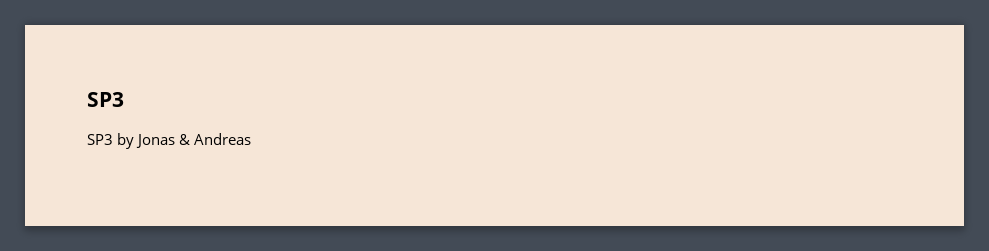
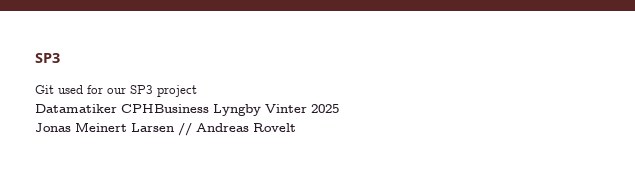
- SP3 by Jonas & Andreas
+ Git used for our SP3 project
+ Datamatiker CPHBusiness Lyngby Vinter 2025
+ Jonas Meinert Larsen // Andreas Rovelt

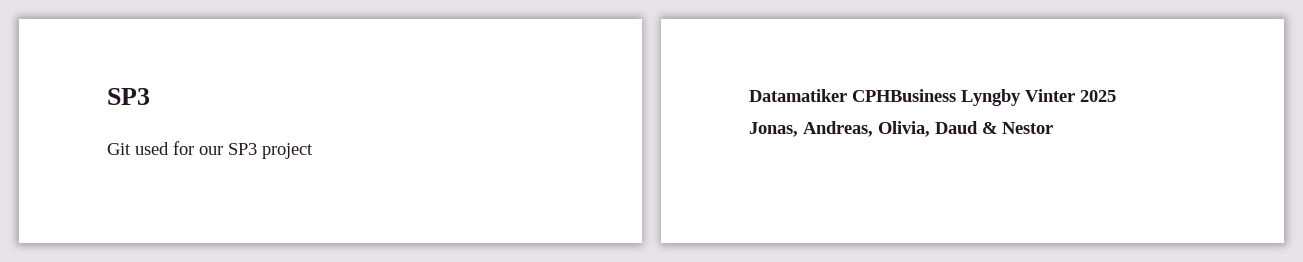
- Jonas Meinert Larsen // Andreas Rovelt
+ Jonas, Andreas, Olivia, Daud & Nestor

